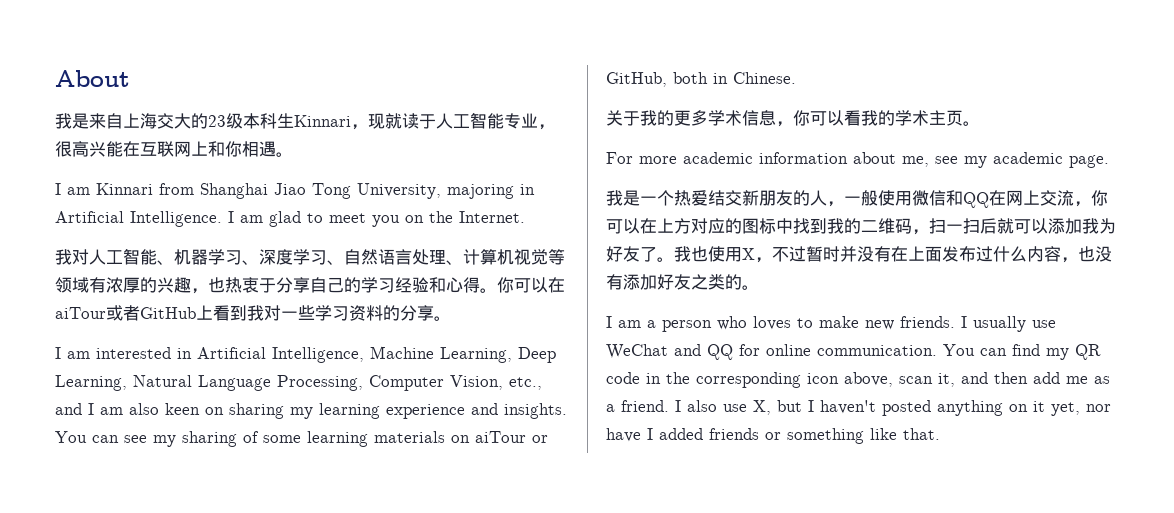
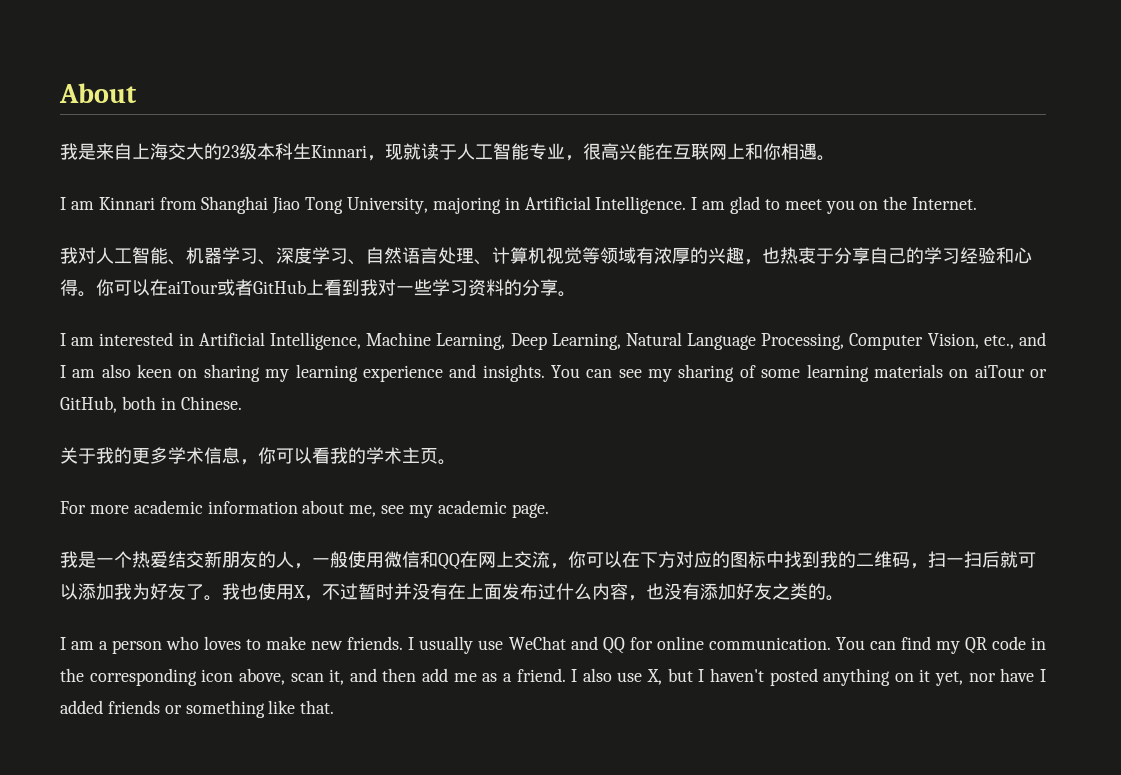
- 我是一个热爱结交新朋友的人，一般使用微信和QQ在网上交流，你可以在上方对应的图标中找到我的二维码，扫一扫后就可以添加我为好友了。
+ 我是一个热爱结交新朋友的人，一般使用微信和QQ在网上交流，你可以在下方对应的图标中找到我的二维码，扫一扫后就可以添加我为好友了。

